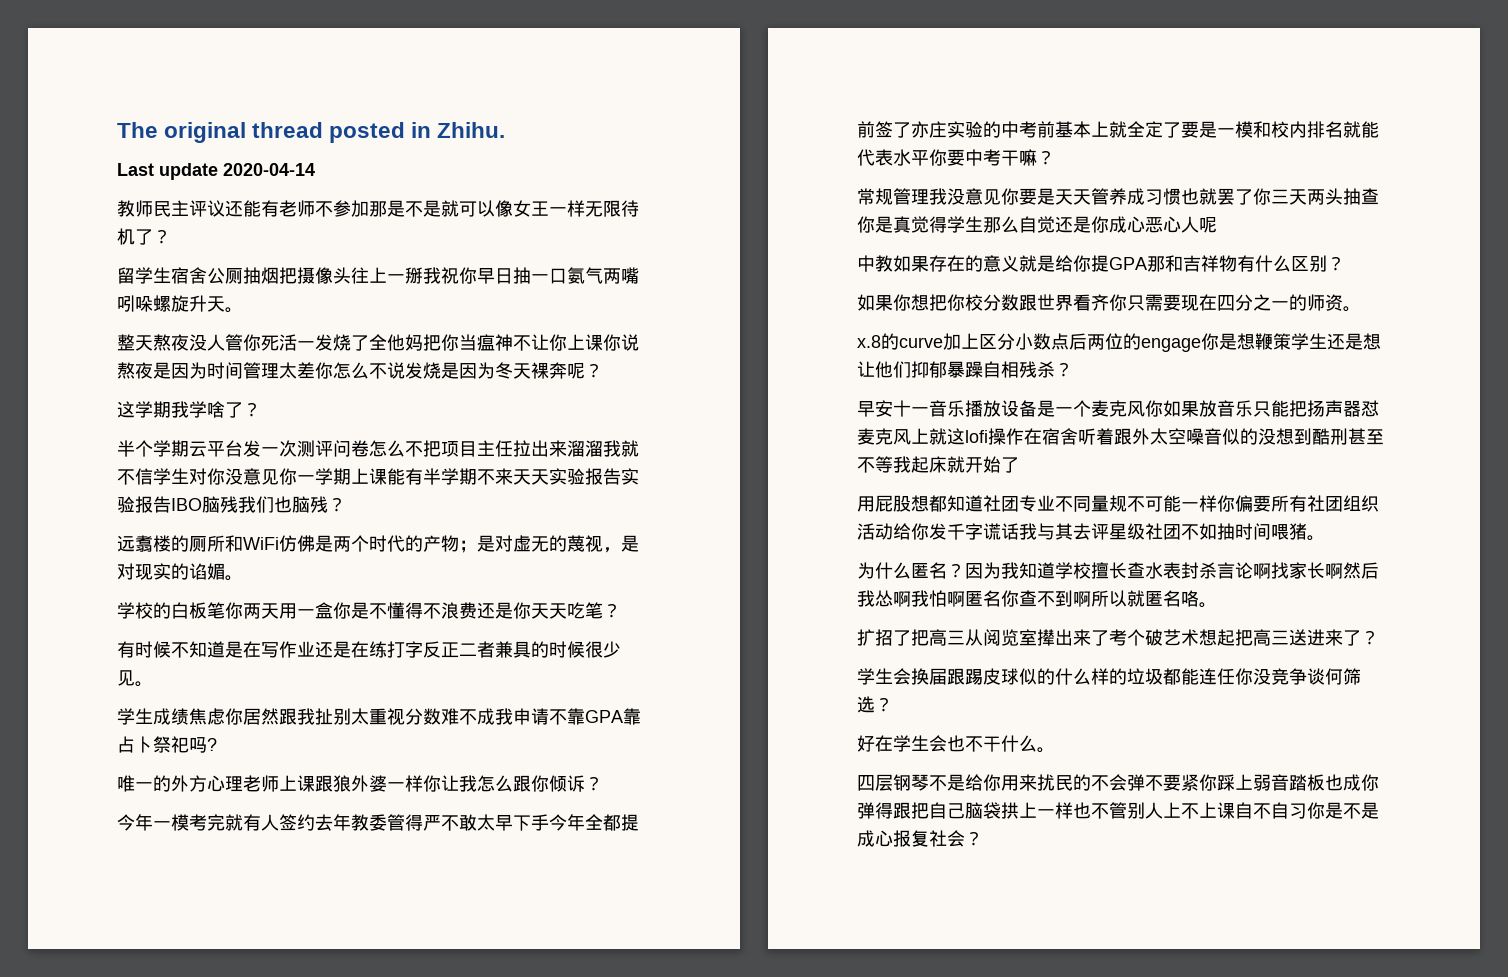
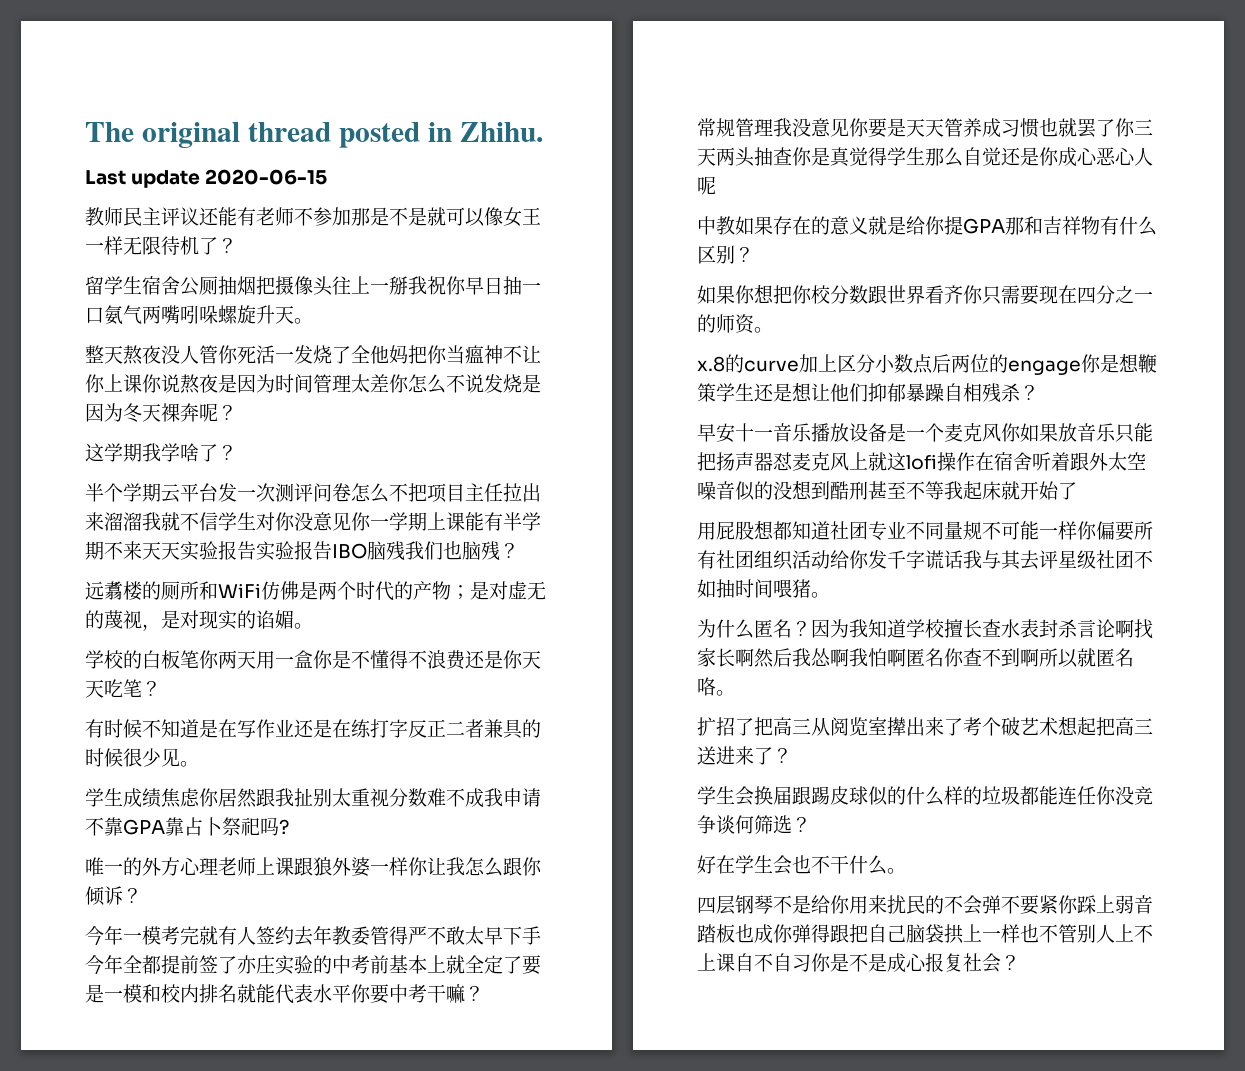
- Last update 2020-04-14
+ Last update 2020-06-15

